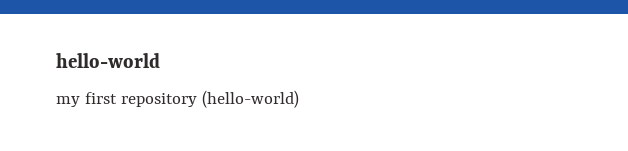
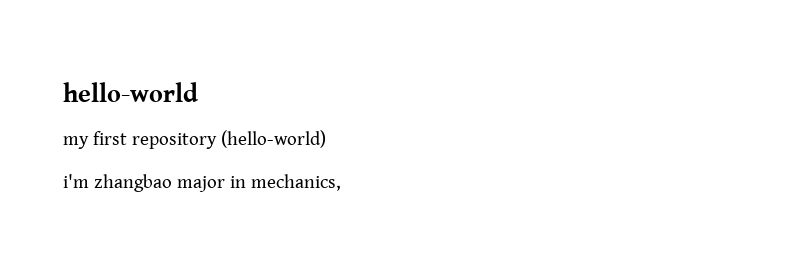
+ i'm zhangbao major in mechanics,

